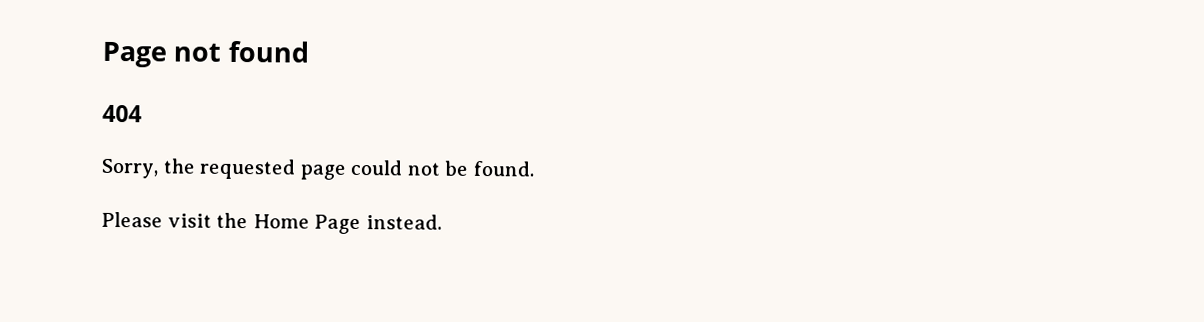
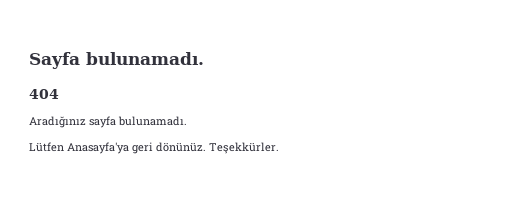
- Page not found
+ Sayfa bulunamadı.
  404
- Sorry, the requested page could not be found.
- Please visit the Home Page instead.
+ Aradığınız sayfa bulunamadı.
+ Lütfen Anasayfa'ya geri dönünüz. Teşekkürler.

